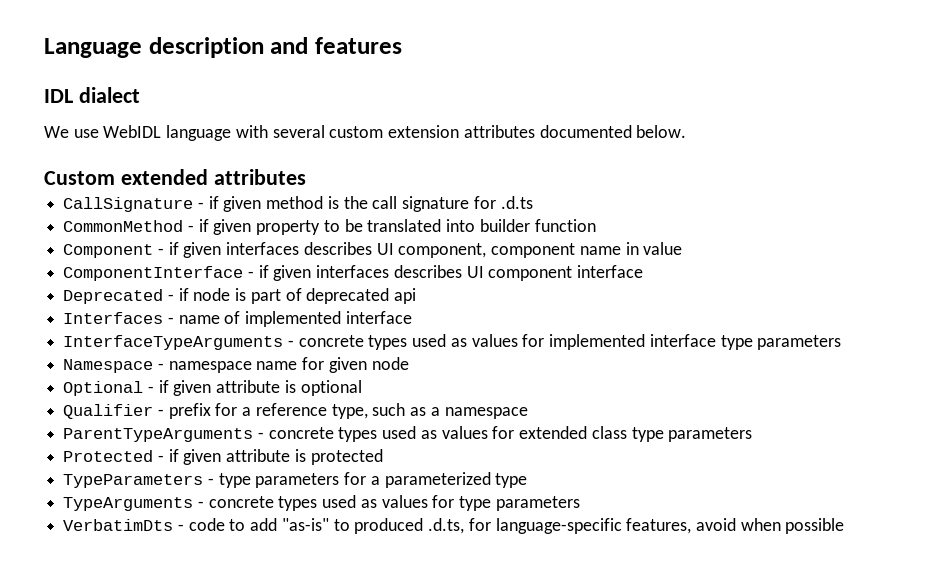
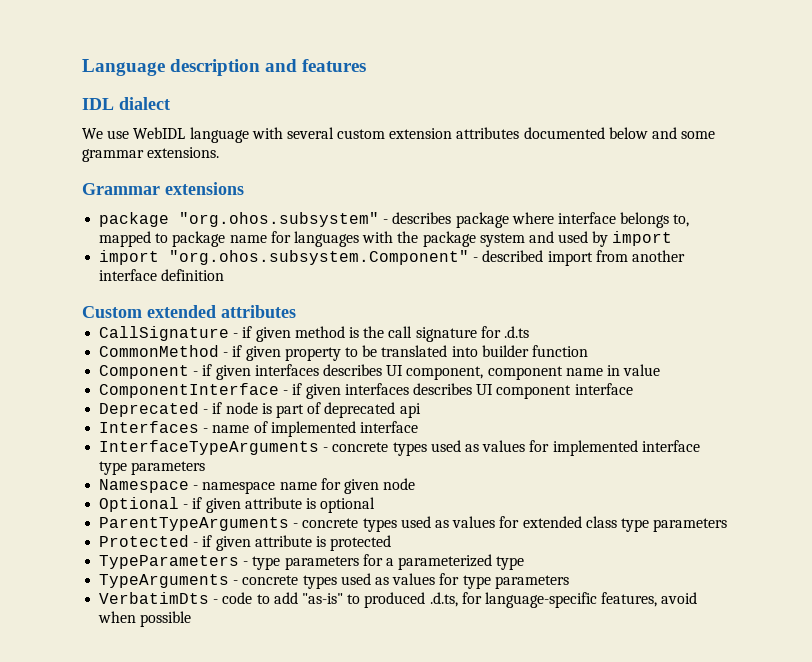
- We use WebIDL language with several custom extension attributes documented below.
+ We use WebIDL language with several custom extension attributes documented below and some grammar extensions.
+ Grammar extensions
+ package "org.ohos.subsystem" - describes package where interface belongs to, mapped to package name for languages with the package system and used by import
+ import "org.ohos.subsystem.Component" - described import from another interface definition
- Qualifier - prefix for a reference type, such as a namespace

